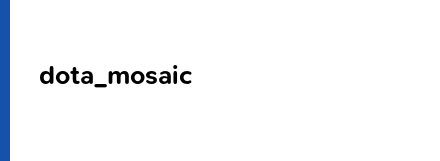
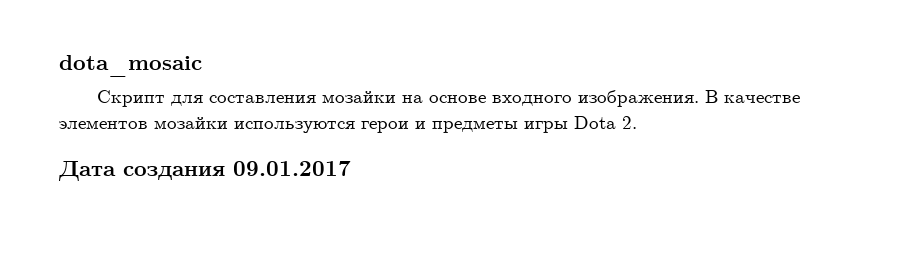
+ Скрипт для составления мозайки на основе входного изображения. В качестве элементов мозайки используются герои и предметы игры Dota 2.
+ Дата создания 09.01.2017

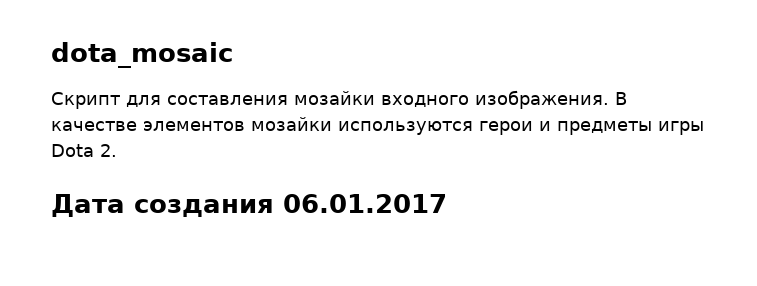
- Скрипт для составления мозайки на основе входного изображения.
+ Скрипт для составления мозайки входного изображения.
- Дата создания 09.01.2017
+ Дата создания 06.01.2017

